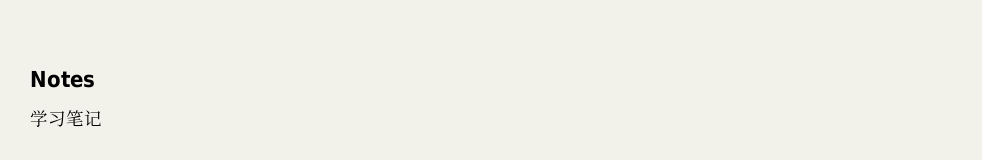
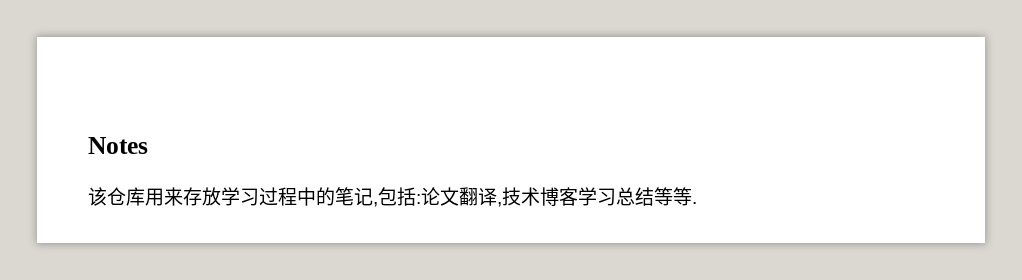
- 学习笔记
+ 该仓库用来存放学习过程中的笔记,包括:论文翻译,技术博客学习总结等等.

